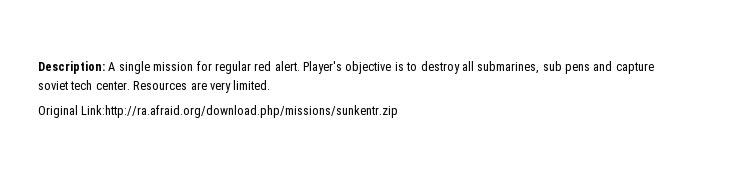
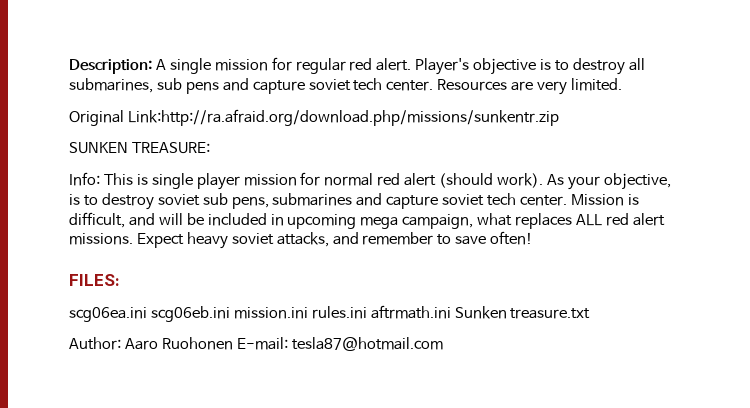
+ SUNKEN TREASURE:
+ Info: This is single player mission for normal red alert (should work). As your objective, is to destroy soviet sub pens, submarines and capture soviet tech center. Mission is difficult, and will be included in upcoming mega campaign, what replaces ALL red alert missions. Expect heavy soviet attacks, and remember to save often!
+ FILES:
+ scg06ea.ini scg06eb.ini mission.ini rules.ini aftrmath.ini Sunken treasure.txt
+ Author: Aaro Ruohonen E-mail: tesla87@hotmail.com

